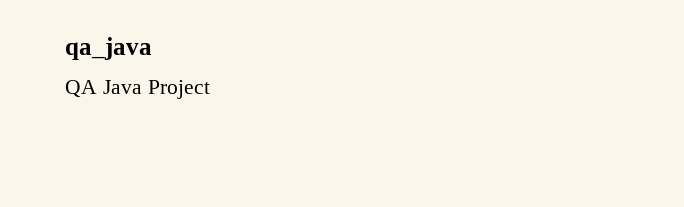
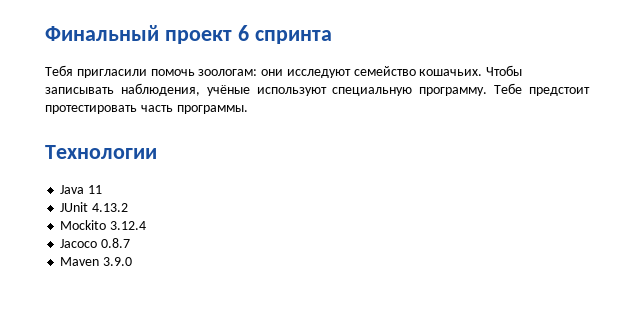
- qa_java
- QA Java Project
+ Финальный проект 6 спринта
+ Тебя пригласили помочь зоологам: они исследуют семейство кошачьих. Чтобы записывать наблюдения, учёные используют специальную программу. Тебе предстоит протестировать часть программы.
+ Технологии
+ Java 11
+ JUnit 4.13.2
+ Mockito 3.12.4
+ Jacoco 0.8.7
+ Maven 3.9.0

